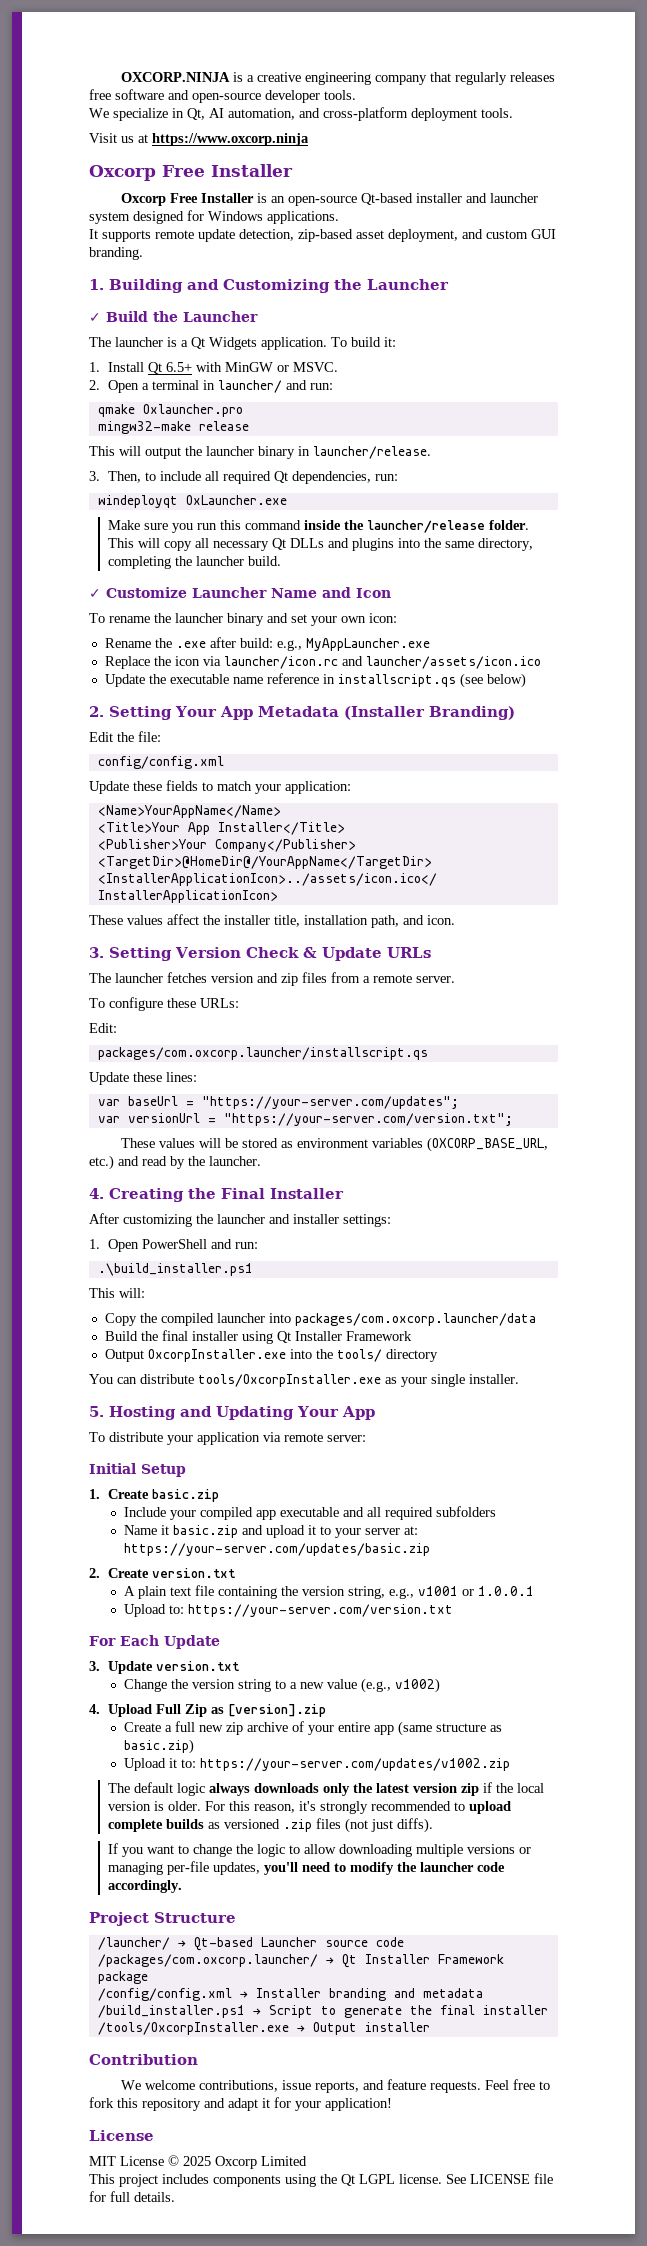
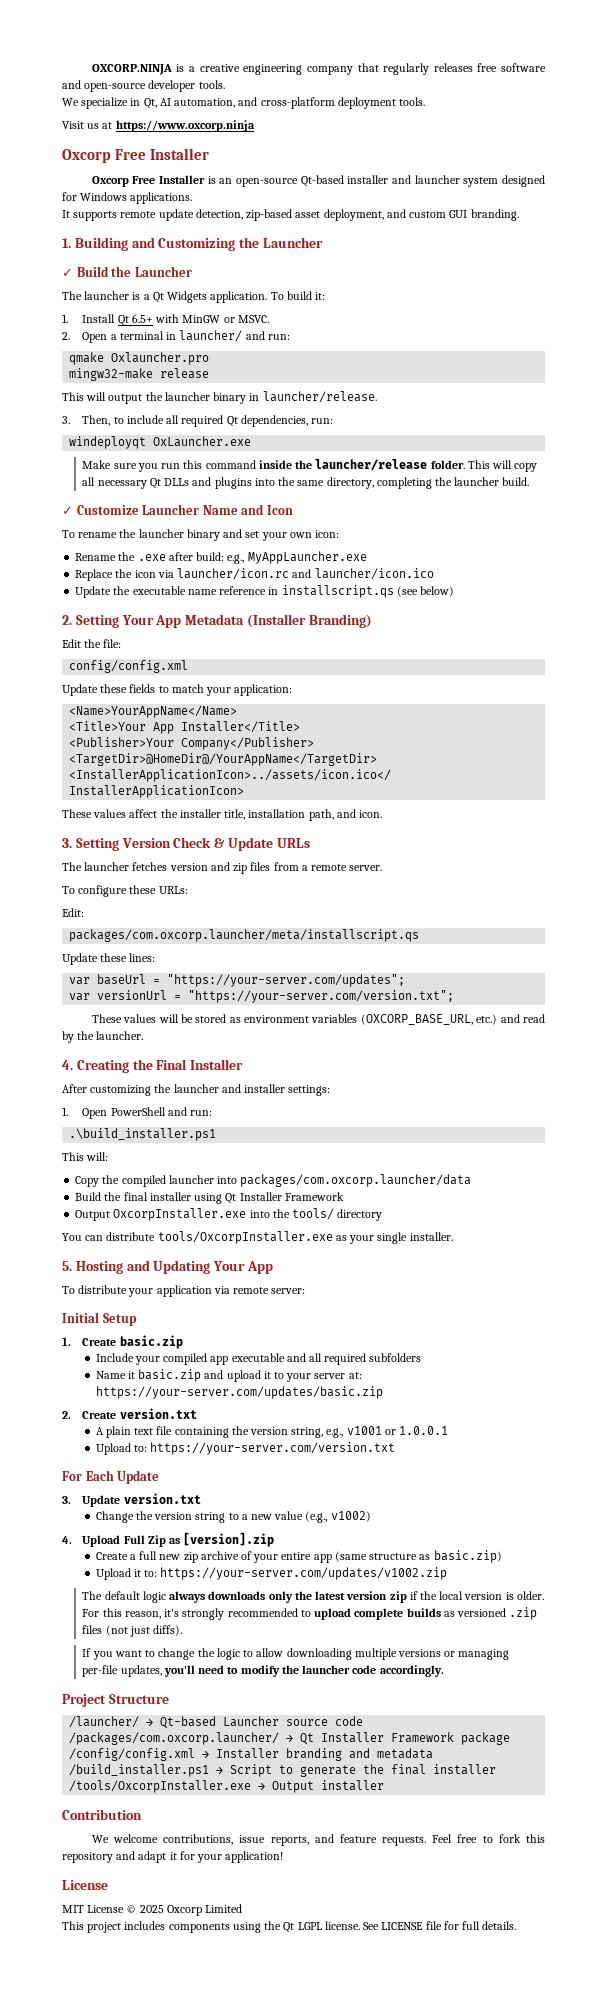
- Replace the icon via launcher/icon.rc and launcher/assets/icon.ico
+ Replace the icon via launcher/icon.rc and launcher/icon.ico
- packages/com.oxcorp.launcher/installscript.qs
+ packages/com.oxcorp.launcher/meta/installscript.qs

